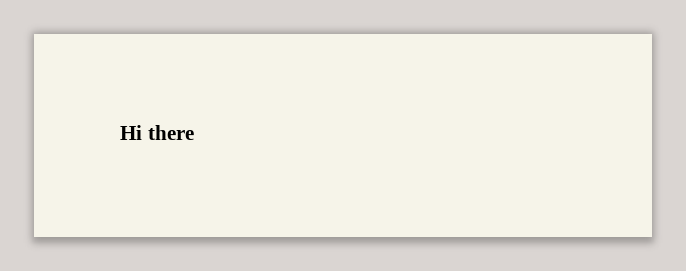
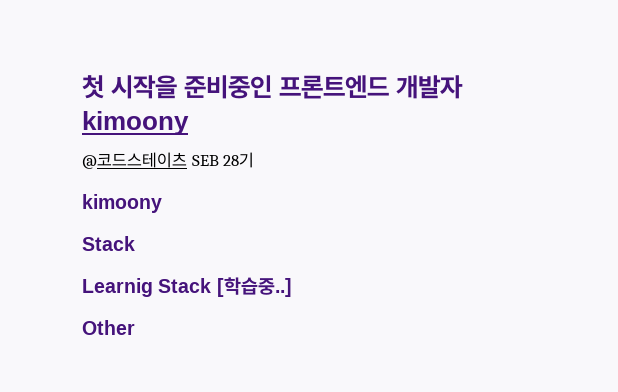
- Hi there
+ 첫 시작을 준비중인 프론트엔드 개발자 kimoony
+ @코드스테이츠 SEB 28기
+ kimoony
+ Stack
+ Learnig Stack [학습중..]
+ Other

